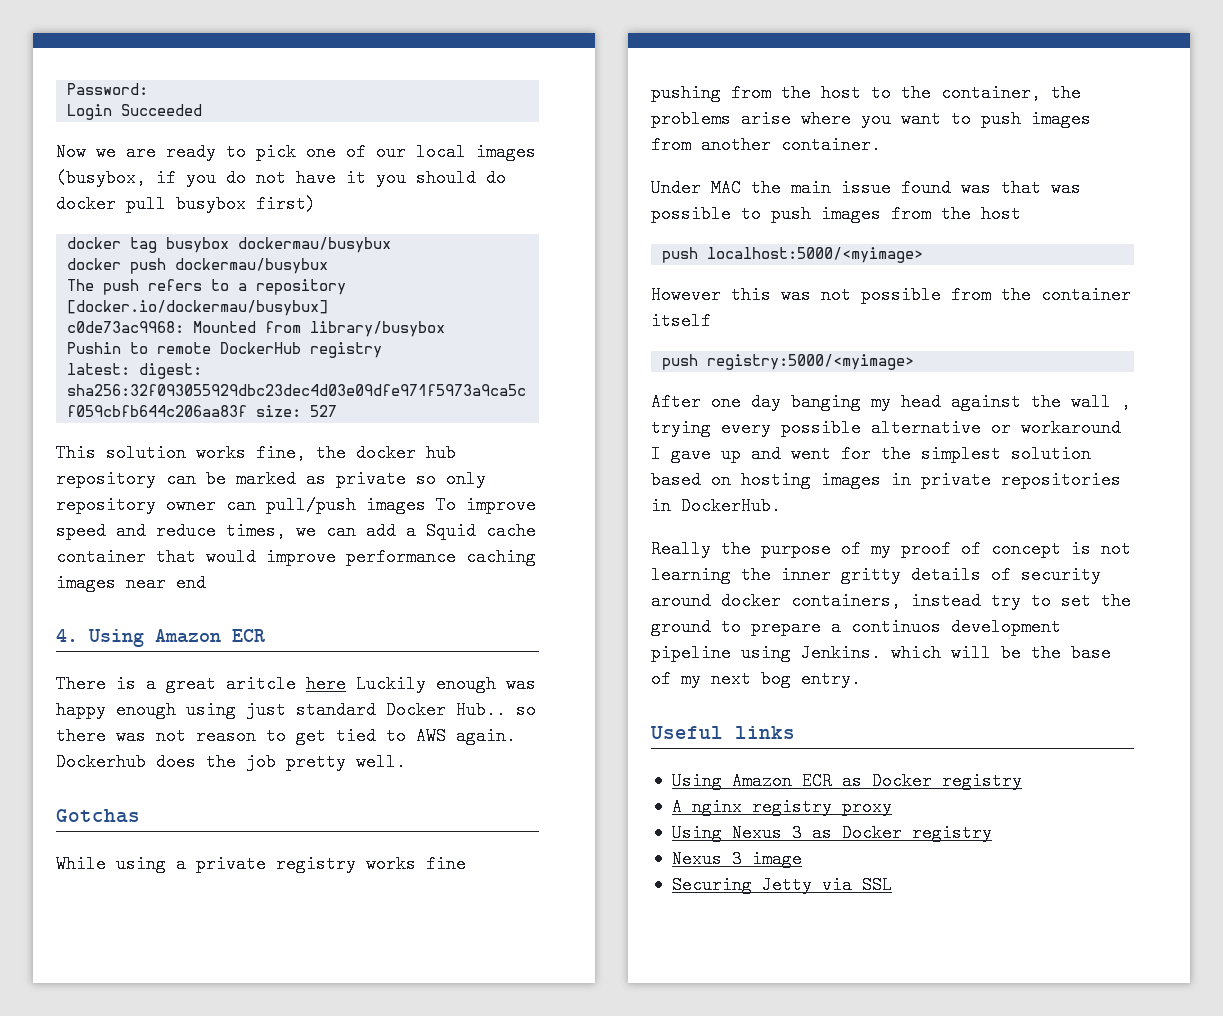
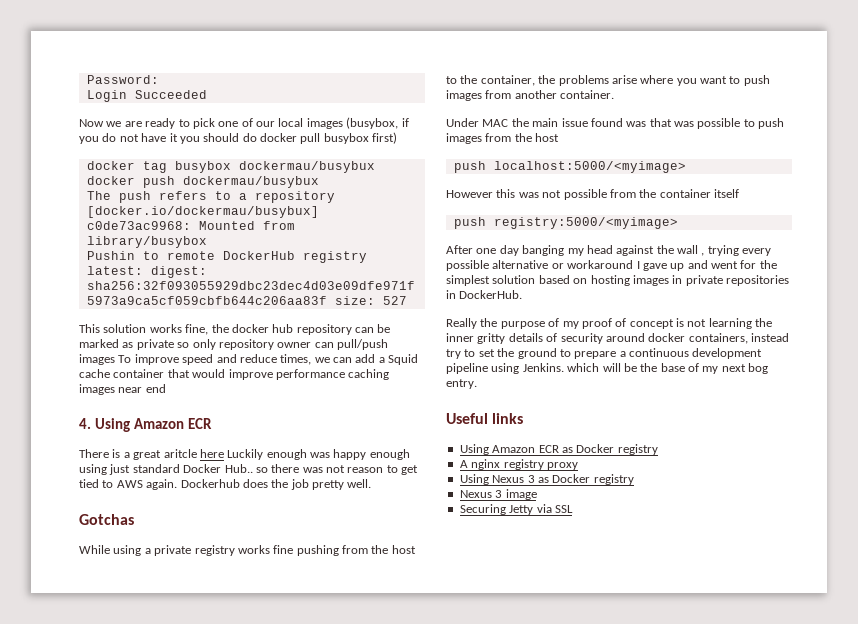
- Really the purpose of my proof of concept is not learning the inner gritty details of security around docker containers, instead try to set the ground to prepare a continuos development pipeline using Jenkins. which will be the base of my next bog entry.
+ Really the purpose of my proof of concept is not learning the inner gritty details of security around docker containers, instead try to set the ground to prepare a continuous development pipeline using Jenkins. which will be the base of my next bog entry.

